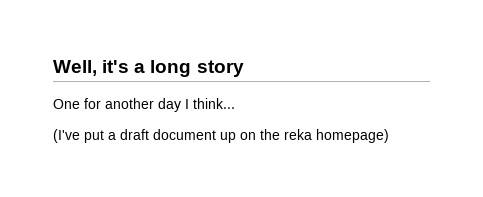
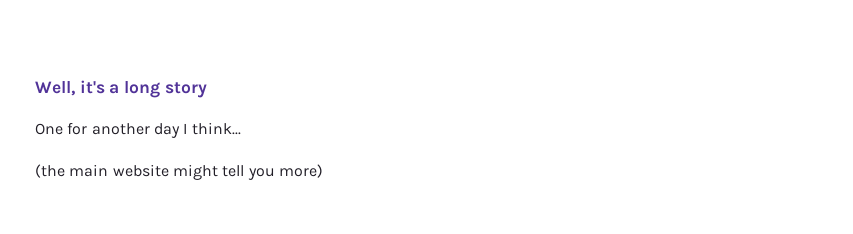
- (I've put a draft document up on the reka homepage)
+ (the main website might tell you more)

